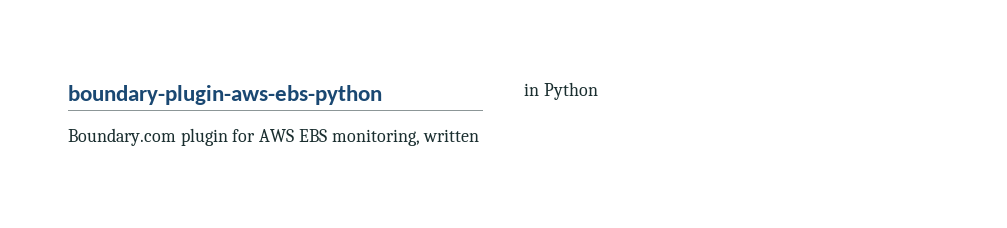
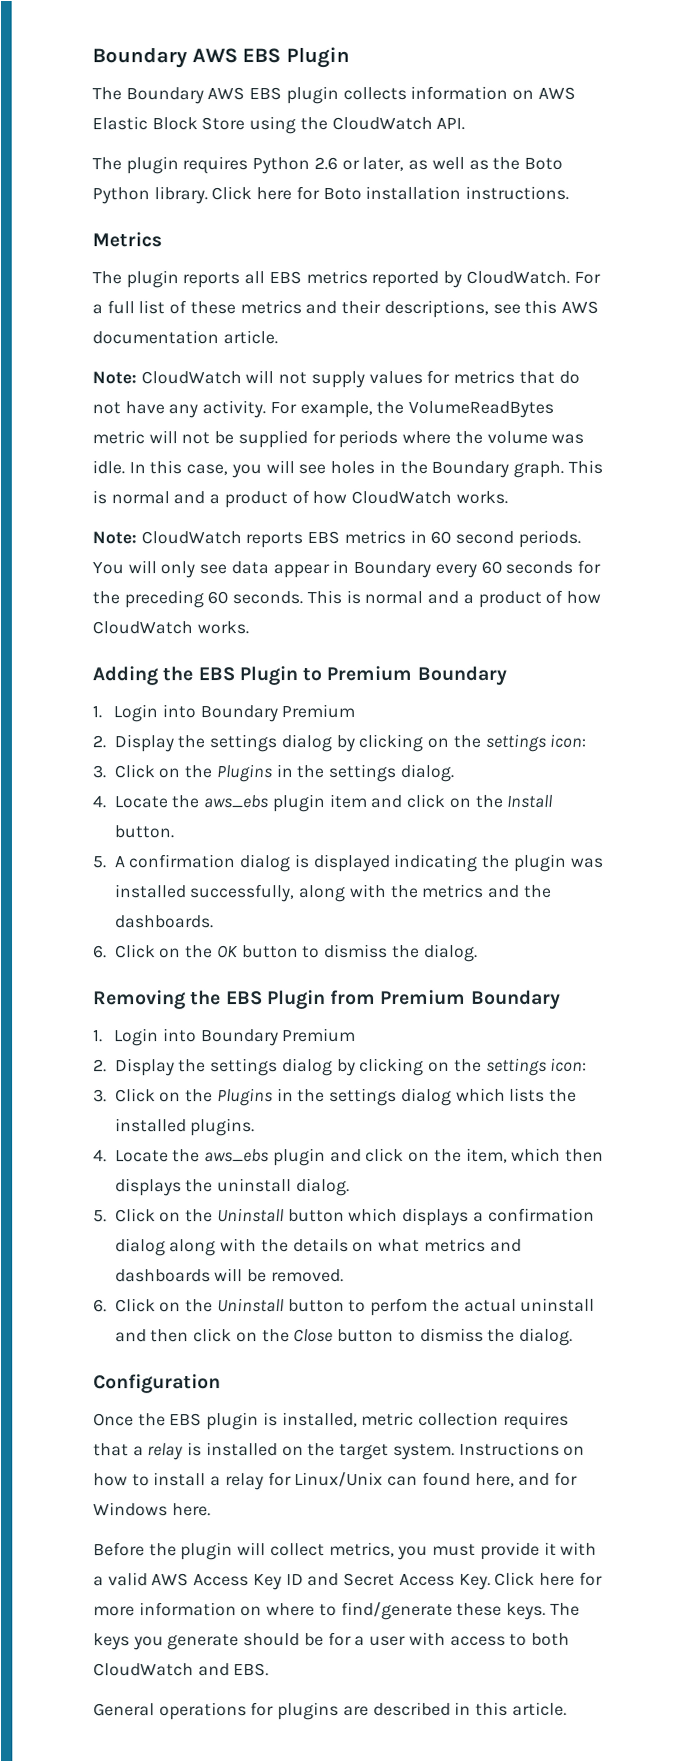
- boundary-plugin-aws-ebs-python
- Boundary.com plugin for AWS EBS monitoring, written in Python
+ Boundary AWS EBS Plugin
+ The Boundary AWS EBS plugin collects information on AWS Elastic Block Store using the CloudWatch API.
+ The plugin requires Python 2.6 or later, as well as the Boto Python library. Click here for Boto installation instructions.
+ Metrics
+ The plugin reports all EBS metrics reported by CloudWatch. For a full list of these metrics and their descriptions, see this AWS documentation article.
+ Note: CloudWatch will not supply values for metrics that do not have any activity. For example, the VolumeReadBytes metric will not be supplied for periods where the volume was idle. In this case, you will see holes in the Boundary graph. This is normal and a product of how CloudWatch works.
+ Note: CloudWatch reports EBS metrics in 60 second periods. You will only see data appear in Boundary every 60 seconds for the preceding 60 seconds. This is normal and a product of how CloudWatch works.
+ Adding the EBS Plugin to Premium Boundary
+ 1. Login into Boundary Premium
+ 2. Display the settings dialog by clicking on the settings icon:
+ 3. Click on the Plugins in the settings dialog.
+ 4. Locate the aws_ebs plugin item and click on the Install button.
+ 5. A confirmation dialog is displayed indicating the plugin was installed successfully, along with the metrics and the dashboards.
+ 6. Click on the OK button to dismiss the dialog.
+ Removing the EBS Plugin from Premium Boundary
+ 1. Login into Boundary Premium
+ 2. Display the settings dialog by clicking on the settings icon:
+ 3. Click on the Plugins in the settings dialog which lists the installed plugins.
+ 4. Locate the aws_ebs plugin and click on the item, which then displays the uninstall dialog.
+ 5. Click on the Uninstall button which displays a confirmation dialog along with the details on what metrics and dashboards will be removed.
+ 6. Click on the Uninstall button to perfom the actual uninstall and then click on the Close button to dismiss the dialog.
+ Configuration
+ Once the EBS plugin is installed, metric collection requires that a relay is installed on the target system. Instructions on how to install a relay for Linux/Unix can found here, and for Windows here.
+ Before the plugin will collect metrics, you must provide it with a valid AWS Access Key ID and Secret Access Key. Click here for more information on where to find/generate these keys. The keys you generate should be for a user with access to both CloudWatch and EBS.
+ General operations for plugins are described in this article.

